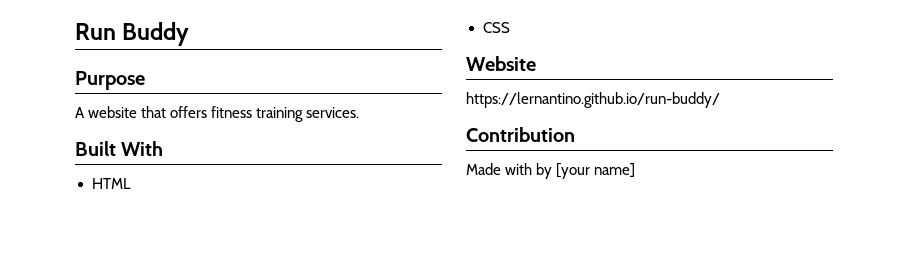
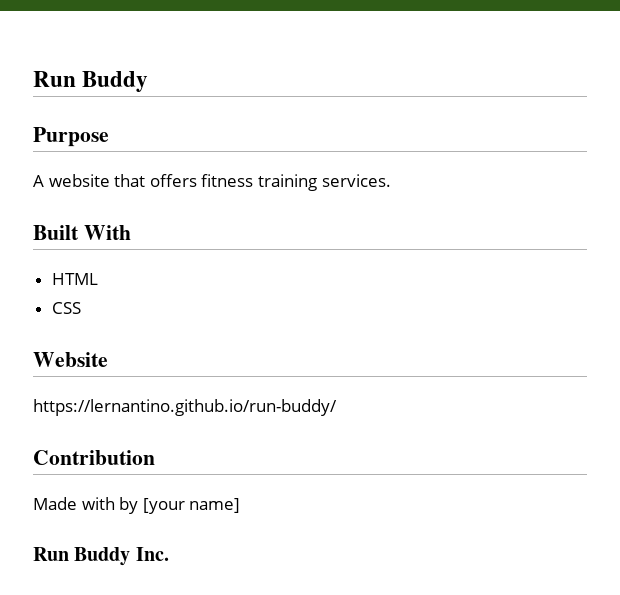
+ Run Buddy Inc.

